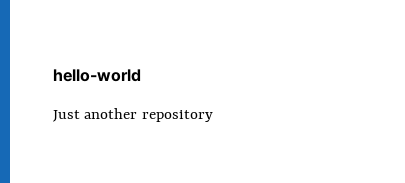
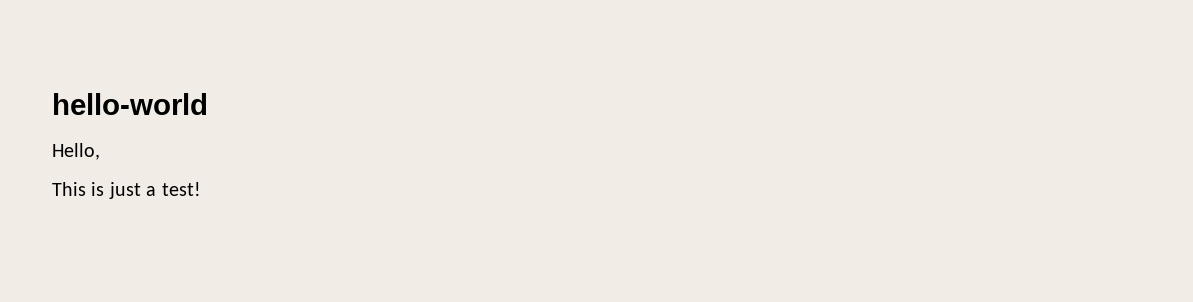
- Just another repository
+ Hello,
+ This is just a test!

